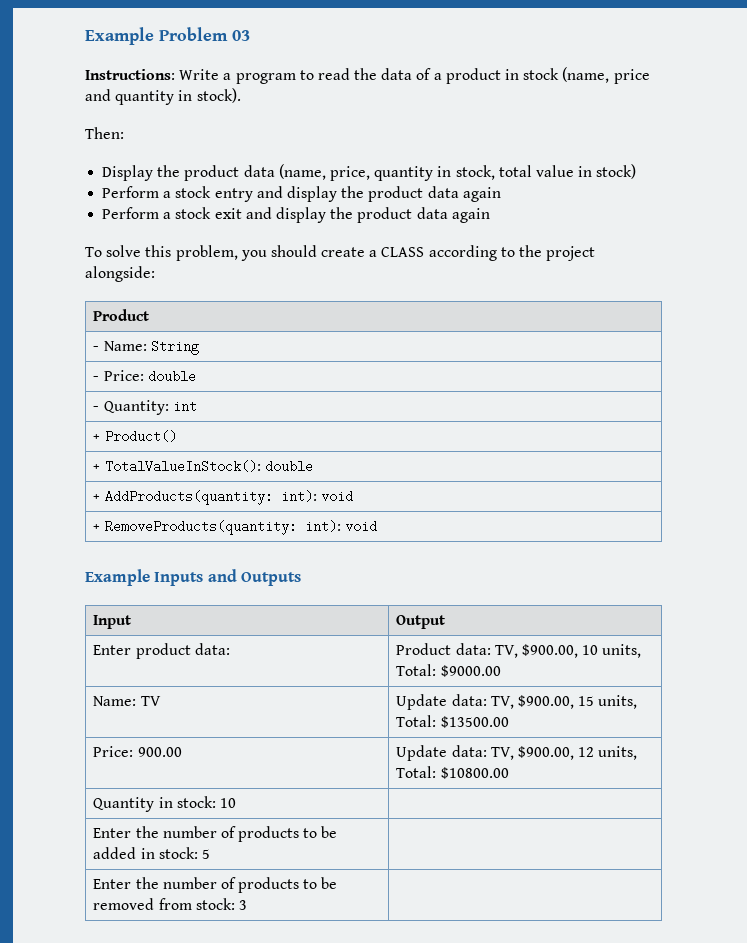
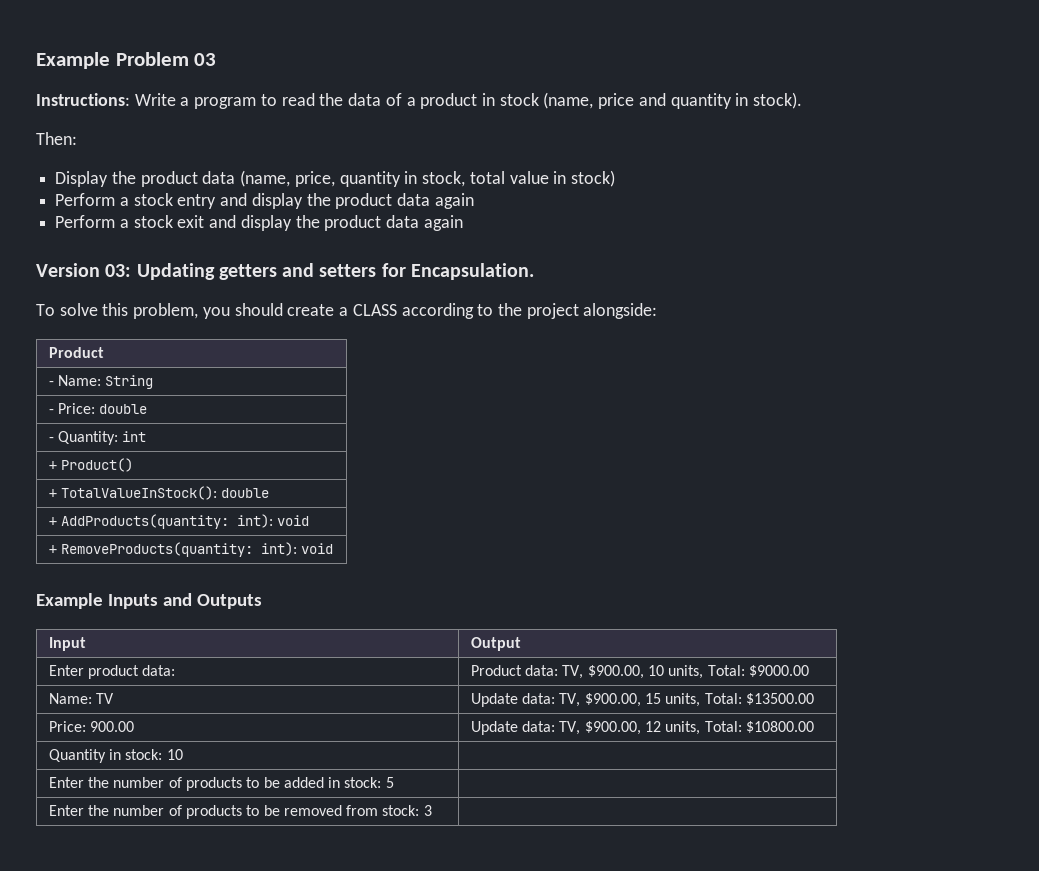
+ Version 03: Updating getters and setters for Encapsulation.

